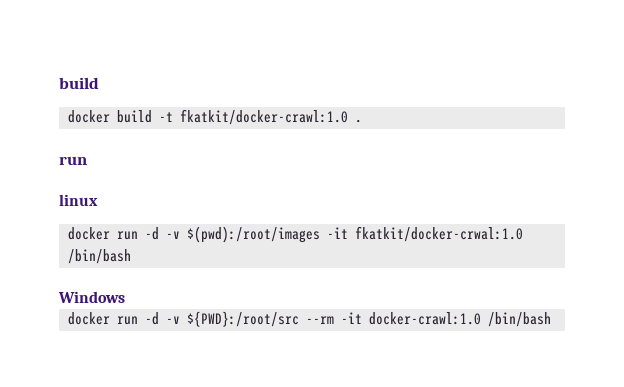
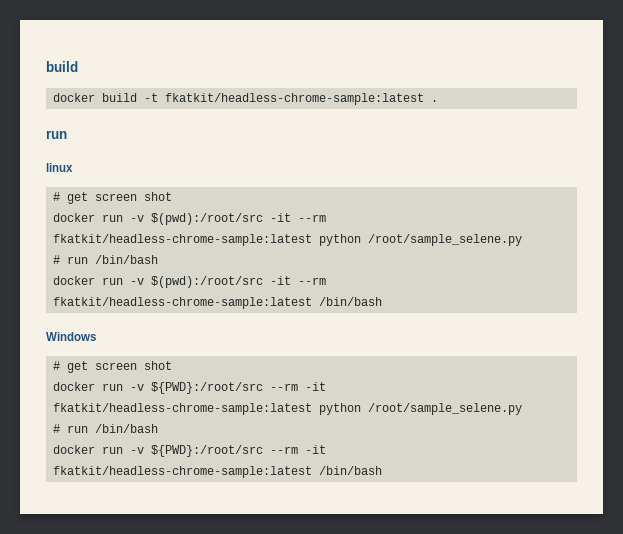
- docker build -t fkatkit/docker-crawl:1.0 .
+ docker build -t fkatkit/headless-chrome-sample:latest .
  linux
- docker run -d -v $(pwd):/root/images -it fkatkit/docker-crwal:1.0 /bin/bash
+ # get screen shot
+ docker run -v $(pwd):/root/src -it --rm fkatkit/headless-chrome-sample:latest python /root/sample_selene.py
+ # run /bin/bash
+ docker run -v $(pwd):/root/src -it --rm fkatkit/headless-chrome-sample:latest /bin/bash
  Windows
- docker run -d -v ${PWD}:/root/src --rm -it docker-crawl:1.0 /bin/bash
+ # get screen shot
+ docker run -v ${PWD}:/root/src --rm -it fkatkit/headless-chrome-sample:latest python /root/sample_selene.py
+ # run /bin/bash
+ docker run -v ${PWD}:/root/src --rm -it fkatkit/headless-chrome-sample:latest /bin/bash

